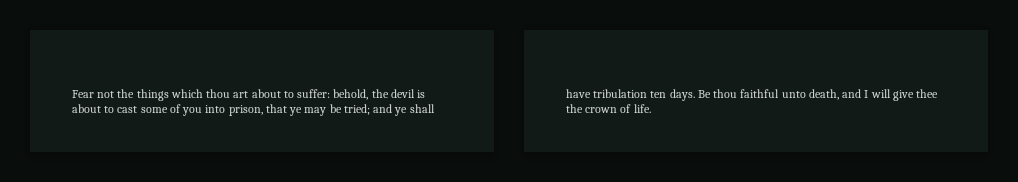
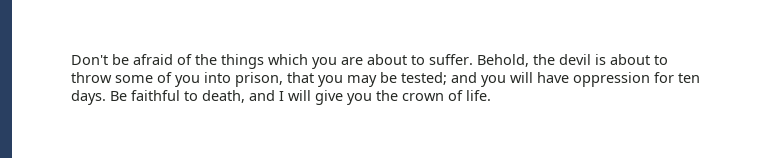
- Fear not the things which thou art about to suffer: behold, the devil is about to cast some of you into prison, that ye may be tried; and ye shall have tribulation ten days. Be thou faithful unto death, and I will give thee the crown of life.
+ Don't be afraid of the things which you are about to suffer. Behold, the devil is about to throw some of you into prison, that you may be tested; and you will have oppression for ten days. Be faithful to death, and I will give you the crown of life.

